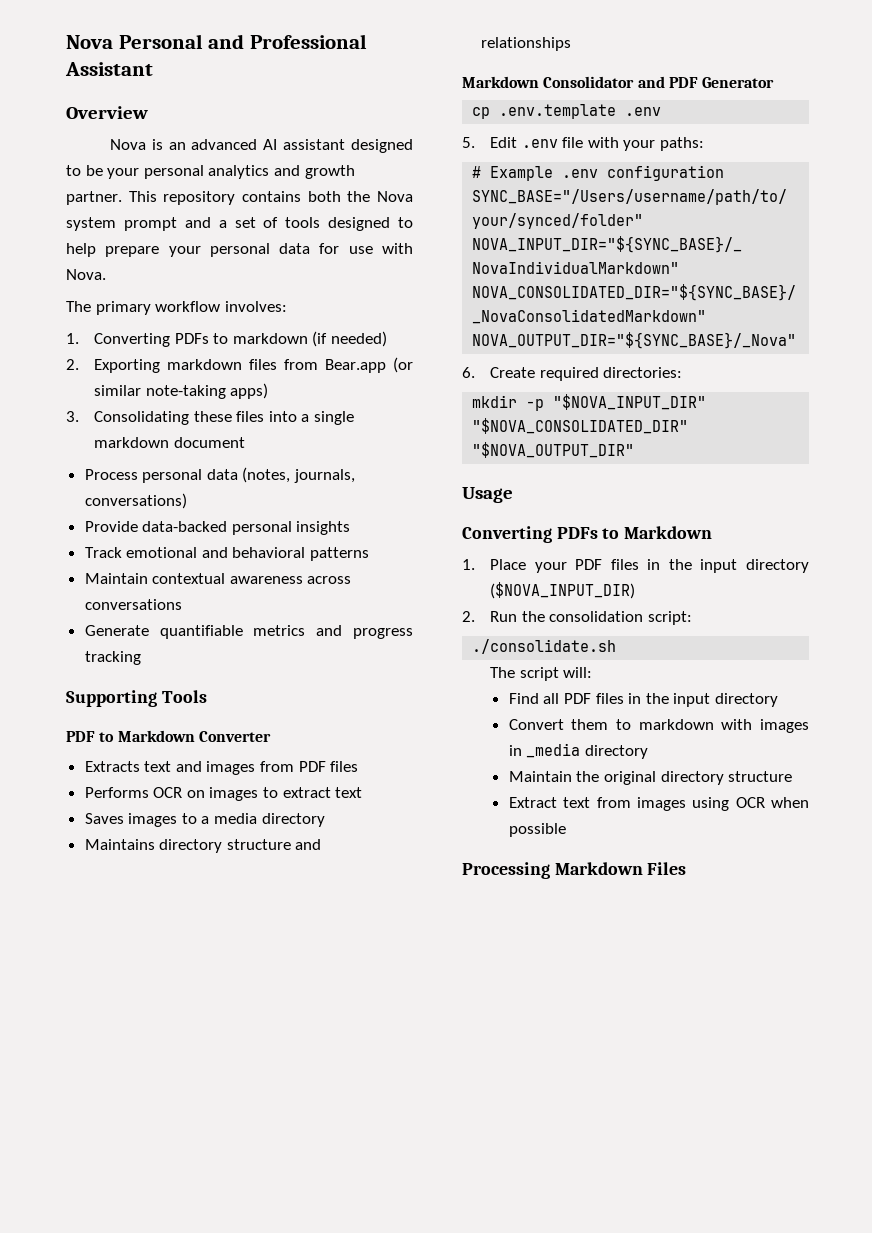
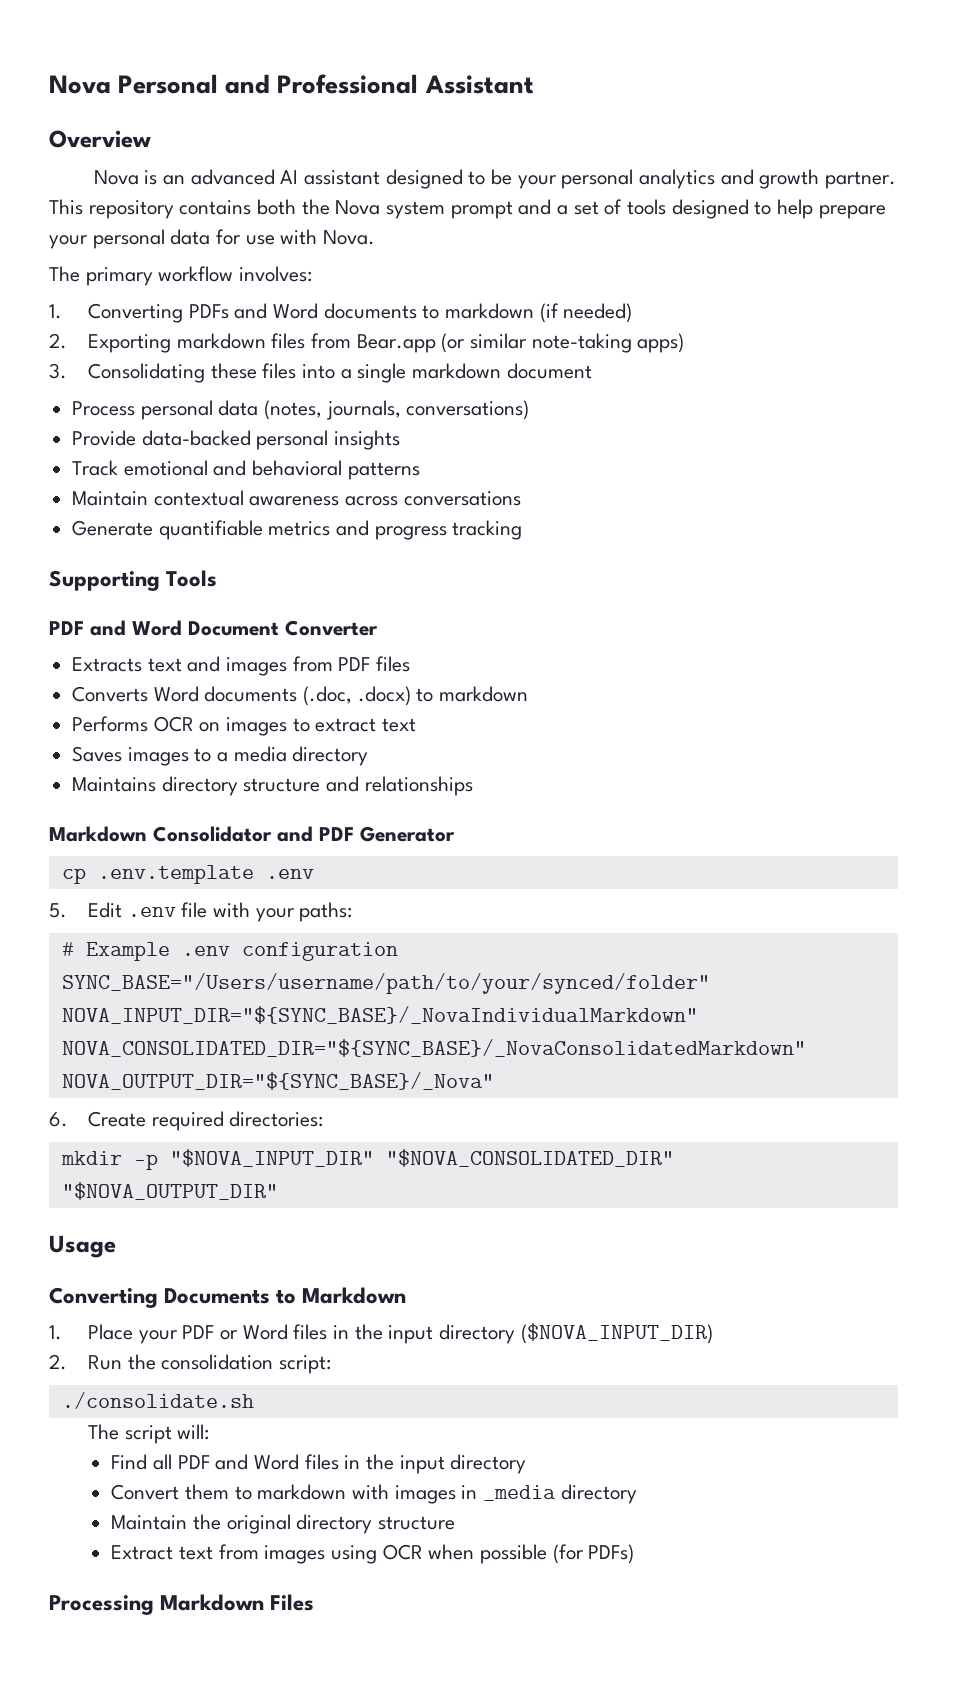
- 1. Converting PDFs to markdown (if needed)
+ 1. Converting PDFs and Word documents to markdown (if needed)
- PDF to Markdown Converter
+ PDF and Word Document Converter
+ Converts Word documents (.doc, .docx) to markdown
- Converting PDFs to Markdown
+ Converting Documents to Markdown
- 1. Place your PDF files in the input directory ($NOVA_INPUT_DIR)
+ 1. Place your PDF or Word files in the input directory ($NOVA_INPUT_DIR)
- Find all PDF files in the input directory
+ Find all PDF and Word files in the input directory
- Extract text from images using OCR when possible
+ Extract text from images using OCR when possible (for PDFs)

